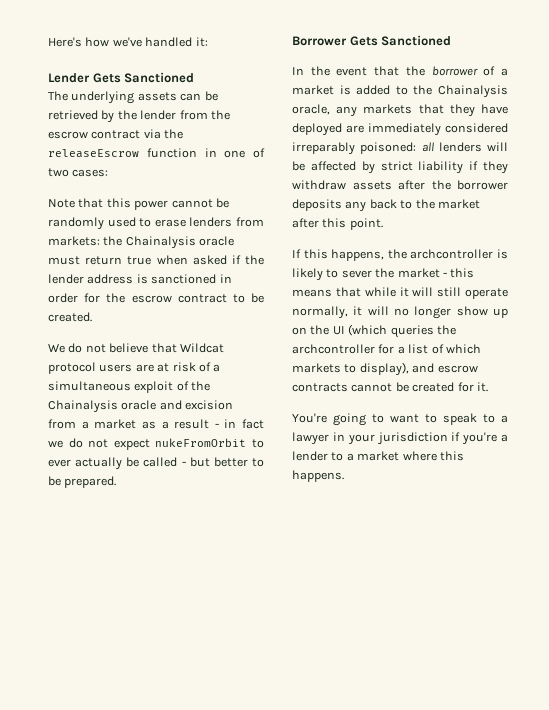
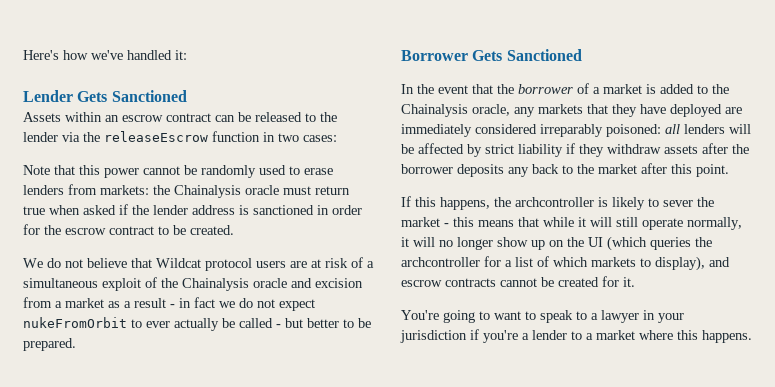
- The underlying assets can be retrieved by the lender from the escrow contract via the releaseEscrow function in one of two cases:
+ Assets within an escrow contract can be released to the lender via the releaseEscrow function in two cases:

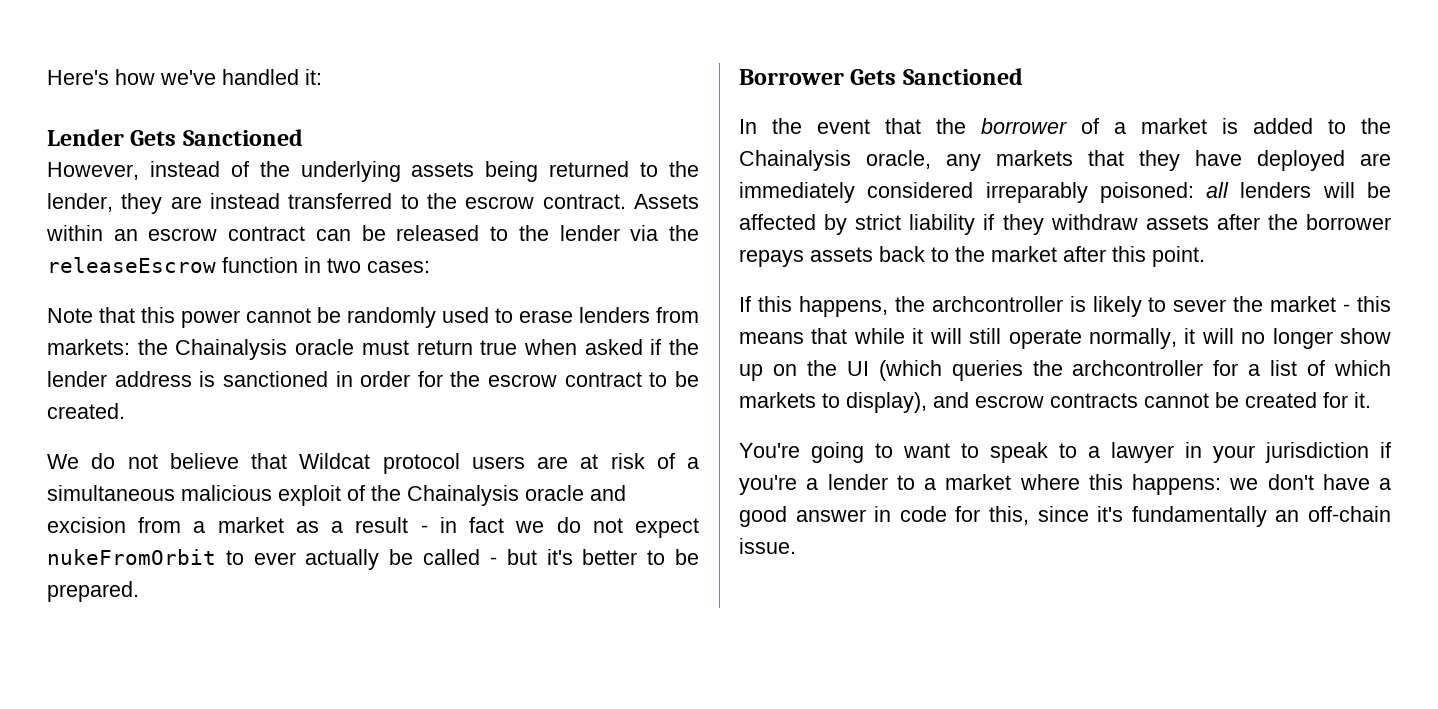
+ However, instead of the underlying assets being returned to the lender, they are instead transferred to the escrow contract.
- We do not believe that Wildcat protocol users are at risk of a simultaneous exploit of the Chainalysis oracle and excision from a market as a result - in fact we do not expect nukeFromOrbit to ever actually be called - but better to be prepared.
+ We do not believe that Wildcat protocol users are at risk of a simultaneous malicious exploit of the Chainalysis oracle and excision from a market as a result - in fact we do not expect nukeFromOrbit to ever actually be called - but it's better to be prepared.
- In the event that the borrower of a market is added to the Chainalysis oracle, any markets that they have deployed are immediately considered irreparably poisoned: all lenders will be affected by strict liability if they withdraw assets after the borrower deposits any back to the market after this point.
+ In the event that the borrower of a market is added to the Chainalysis oracle, any markets that they have deployed are immediately considered irreparably poisoned: all lenders will be affected by strict liability if they withdraw assets after the borrower repays assets back to the market after this point.
- You're going to want to speak to a lawyer in your jurisdiction if you're a lender to a market where this happens.
+ You're going to want to speak to a lawyer in your jurisdiction if you're a lender to a market where this happens: we don't have a good answer in code for this, since it's fundamentally an off-chain issue.

